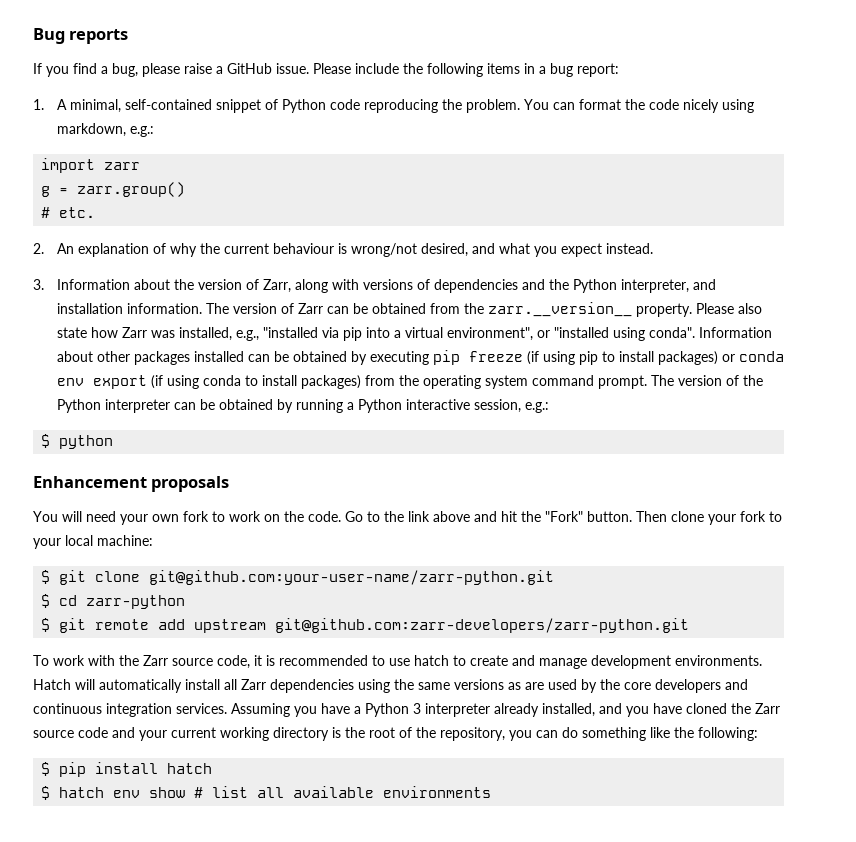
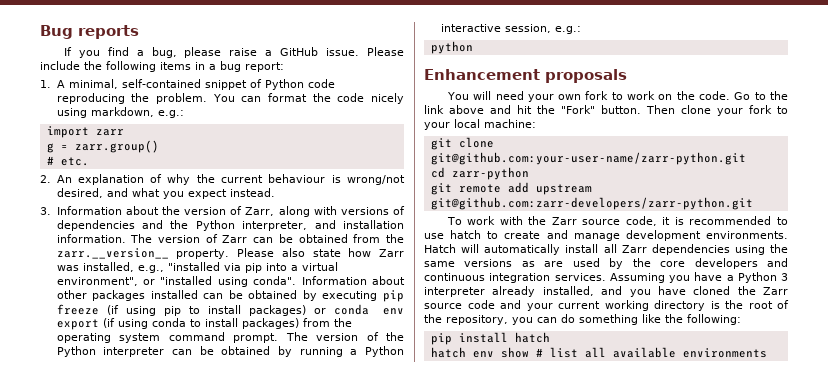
- $ python
+ python
- $ git clone git@github.com:your-user-name/zarr-python.git
+ git clone git@github.com:your-user-name/zarr-python.git
- $ cd zarr-python
+ cd zarr-python
- $ git remote add upstream git@github.com:zarr-developers/zarr-python.git
+ git remote add upstream git@github.com:zarr-developers/zarr-python.git
- $ pip install hatch
+ pip install hatch
- $ hatch env show # list all available environments
+ hatch env show # list all available environments

